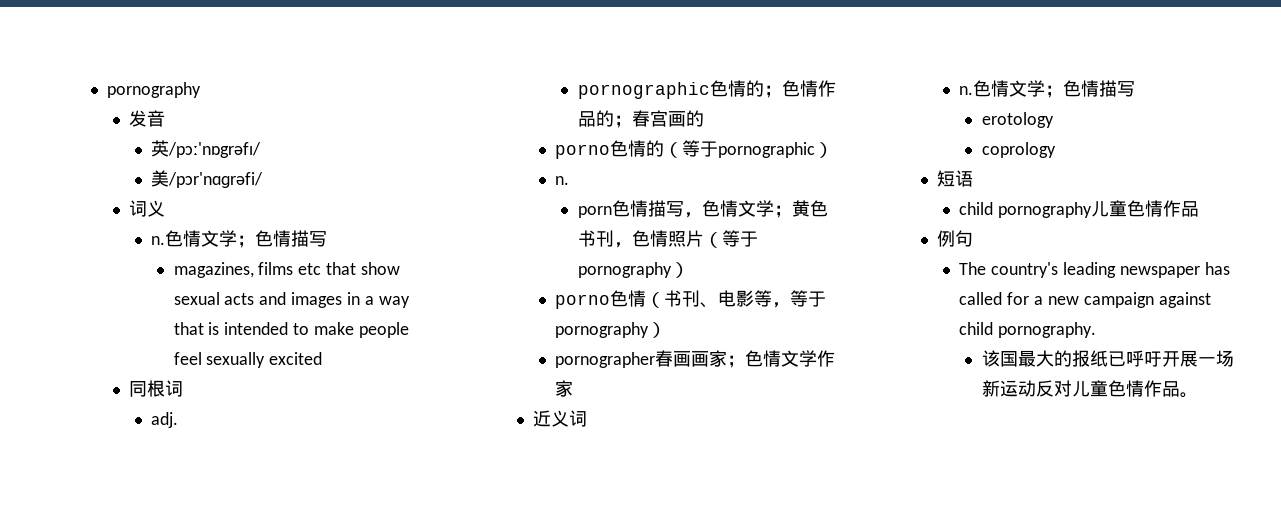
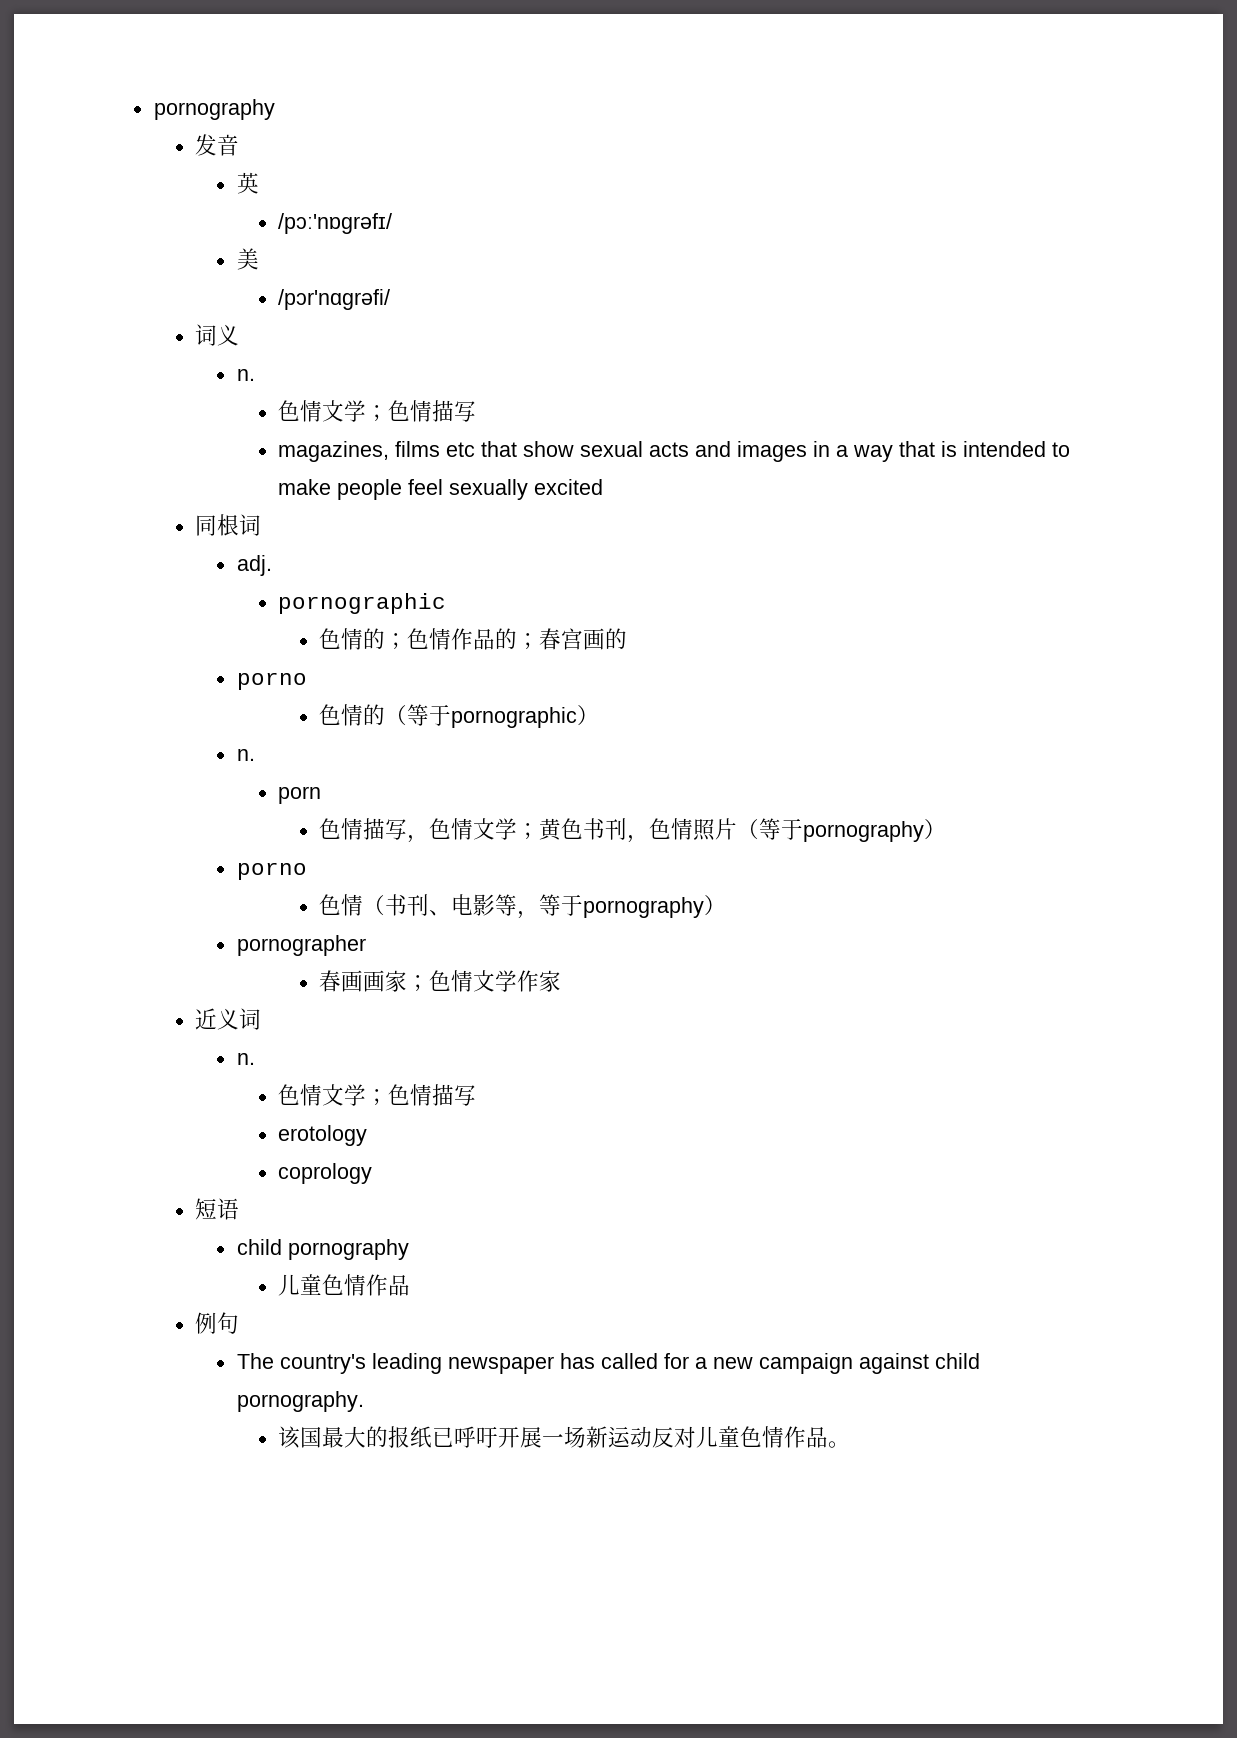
- 英/pɔː'nɒgrəfɪ/
+ 英
+ /pɔː'nɒgrəfɪ/
- 美/pɔr'nɑɡrəfi/
+ 美
+ /pɔr'nɑɡrəfi/
  词义
- n.色情文学；色情描写
+ n.
+ 色情文学；色情描写
  adj.
- pornographic色情的；色情作品的；春宫画的
- porno色情的（等于pornographic）
+ pornographic
+ 色情的；色情作品的；春宫画的
+ porno
+ 色情的（等于pornographic）
- porn色情描写，色情文学；黄色书刊，色情照片（等于pornography）
- porno色情（书刊、电影等，等于pornography）
+ porn
+ 色情描写，色情文学；黄色书刊，色情照片（等于pornography）
+ porno
+ 色情（书刊、电影等，等于pornography）
- pornographer春画画家；色情文学作家
+ pornographer
+ 春画画家；色情文学作家
  近义词
- n.色情文学；色情描写
+ n.
+ 色情文学；色情描写
- child pornography儿童色情作品
+ child pornography
+ 儿童色情作品

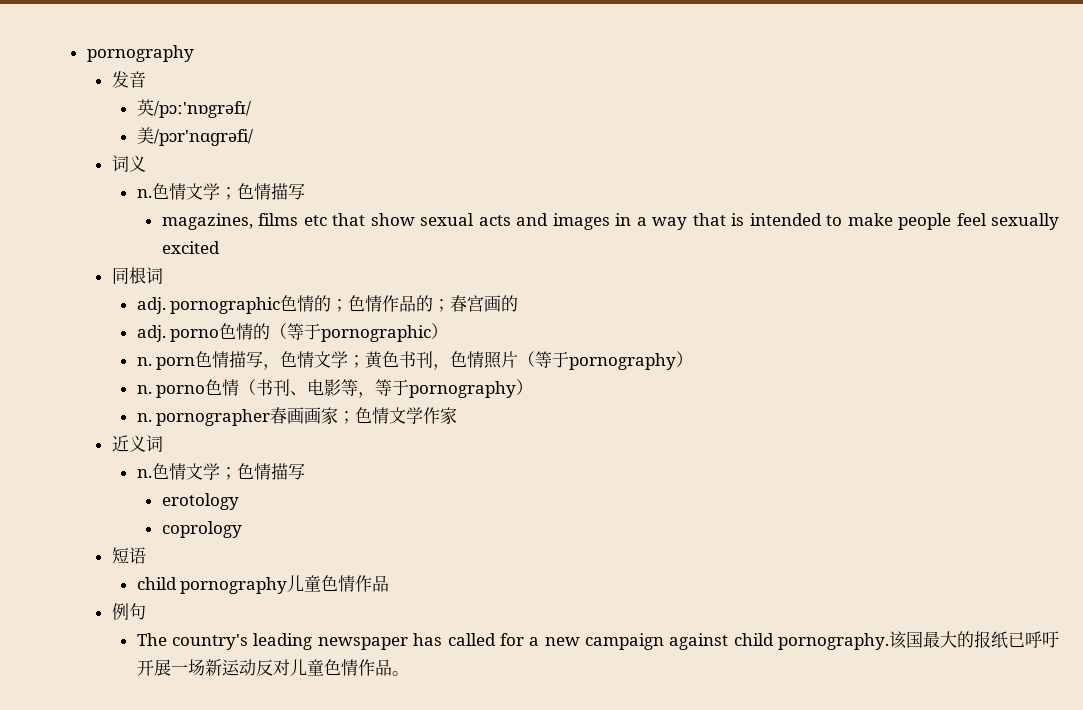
- 英
- /pɔː'nɒgrəfɪ/
+ 英/pɔː'nɒgrəfɪ/
- 美
- /pɔr'nɑɡrəfi/
+ 美/pɔr'nɑɡrəfi/
  词义
- n.
- 色情文学；色情描写
+ n.色情文学；色情描写
- adj.
- pornographic
- 色情的；色情作品的；春宫画的
- porno
- 色情的（等于pornographic）
- n.
- porn
- 色情描写，色情文学；黄色书刊，色情照片（等于pornography）
- porno
- 色情（书刊、电影等，等于pornography）
+ adj. pornographic色情的；色情作品的；春宫画的
+ adj. porno色情的（等于pornographic）
+ n. porn色情描写，色情文学；黄色书刊，色情照片（等于pornography）
+ n. porno色情（书刊、电影等，等于pornography）
- pornographer
- 春画画家；色情文学作家
+ n. pornographer春画画家；色情文学作家
  近义词
- n.
- 色情文学；色情描写
+ n.色情文学；色情描写
- child pornography
- 儿童色情作品
+ child pornography儿童色情作品
- The country's leading newspaper has called for a new campaign against child pornography.
- 该国最大的报纸已呼吁开展一场新运动反对儿童色情作品。
+ The country's leading newspaper has called for a new campaign against child pornography.该国最大的报纸已呼吁开展一场新运动反对儿童色情作品。

